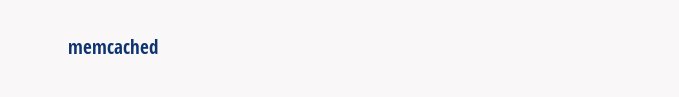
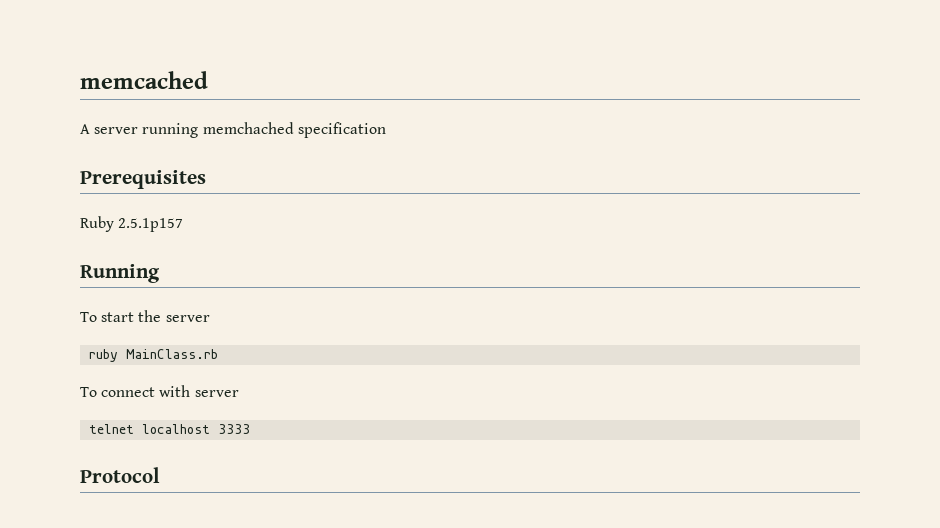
+ A server running memchached specification
+ Prerequisites
+ Ruby 2.5.1p157
+ Running
+ To start the server
+ ruby MainClass.rb
+ To connect with server
+ telnet localhost 3333
+ Protocol

